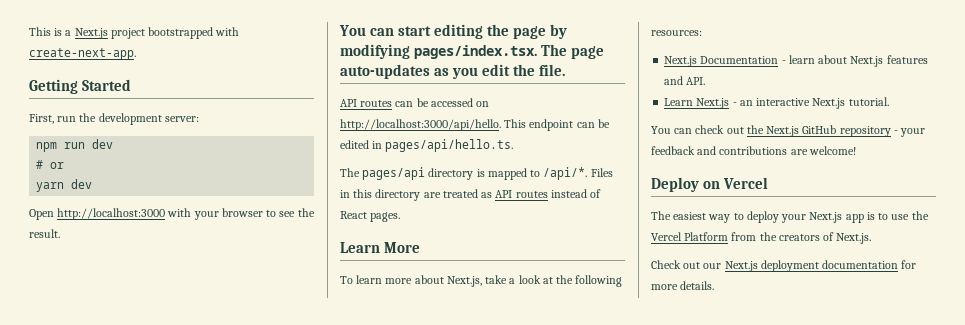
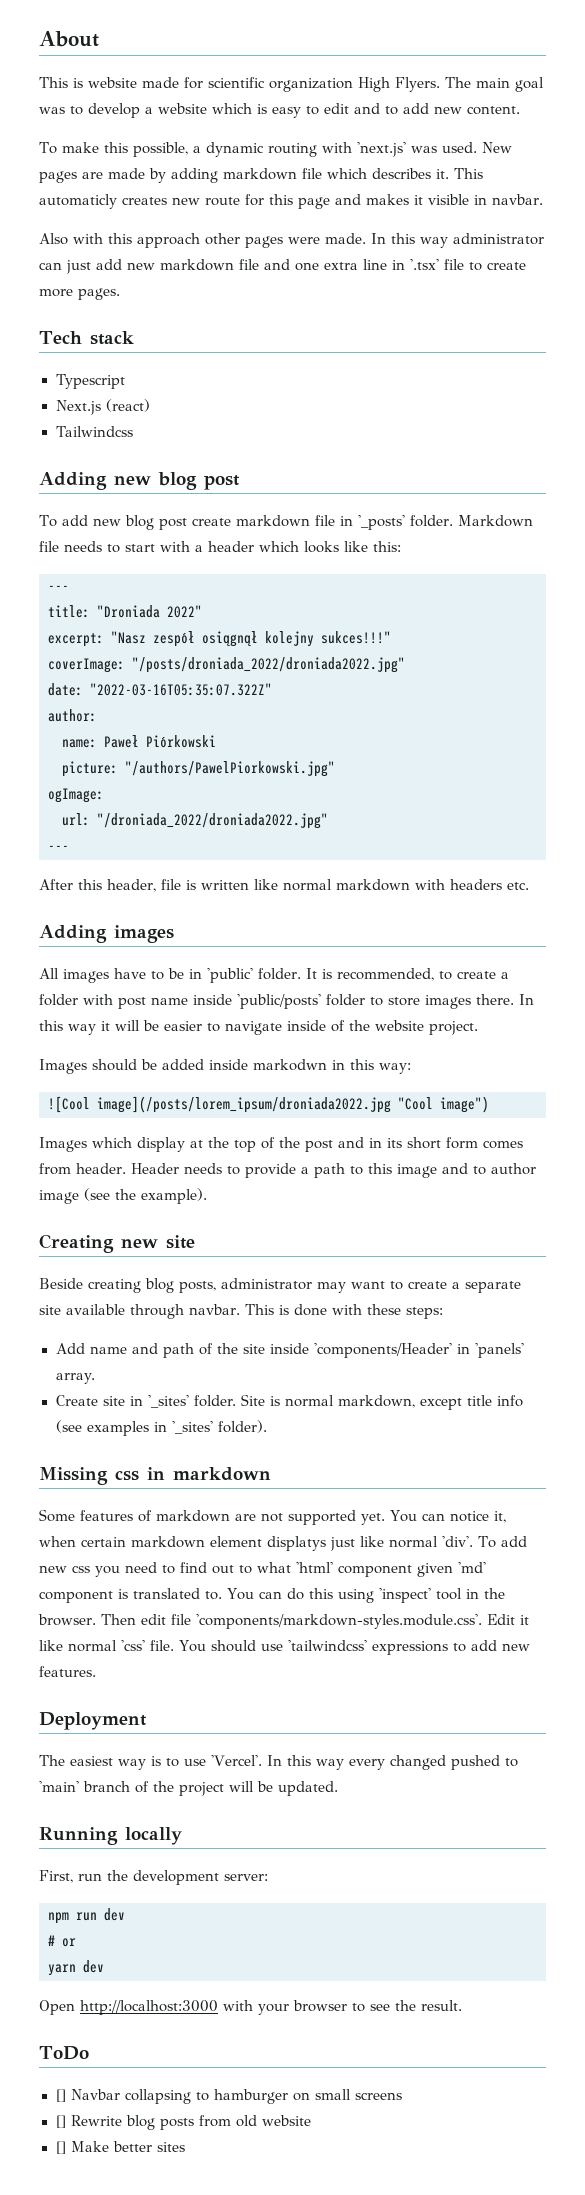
- This is a Next.js project bootstrapped with create-next-app.
- Getting Started
+ About
+ This is website made for scientific organization High Flyers. The main goal was to develop a website which is easy to edit and to add new content.
+ To make this possible, a dynamic routing with 'next.js' was used. New pages are made by adding markdown file which describes it. This automaticly creates new route for this page and makes it visible in navbar.
+ Also with this approach other pages were made. In this way administrator can just add new markdown file and one extra line in '.tsx' file to create more pages.
+ Tech stack
+ Typescript
+ Next.js (react)
+ Tailwindcss
+ Adding new blog post
+ To add new blog post create markdown file in '_posts' folder. Markdown file needs to start with a header which looks like this:
+ ---
+ title: "Droniada 2022"
+ excerpt: "Nasz zespół osiągnął kolejny sukces!!!"
+ coverImage: "/posts/droniada_2022/droniada2022.jpg"
+ date: "2022-03-16T05:35:07.322Z"
+ author:
+ name: Paweł Piórkowski
+ picture: "/authors/PawelPiorkowski.jpg"
+ ogImage:
+ url: "/droniada_2022/droniada2022.jpg"
+ ---
+ After this header, file is written like normal markdown with headers etc.
+ Adding images
+ All images have to be in 'public' folder. It is recommended, to create a folder with post name inside 'public/posts' folder to store images there. In this way it will be easier to navigate inside of the website project.
+ Images should be added inside markodwn in this way:
+ ![Cool image](/posts/lorem_ipsum/droniada2022.jpg "Cool image")
+ Images which display at the top of the post and in its short form comes from header. Header needs to provide a path to this image and to author image (see the example).
+ Creating new site
+ Beside creating blog posts, administrator may want to create a separate site available through navbar. This is done with these steps:
+ Add name and path of the site inside 'components/Header' in 'panels' array.
+ Create site in '_sites' folder. Site is normal markdown, except title info (see examples in '_sites' folder).
+ Missing css in markdown
+ Some features of markdown are not supported yet. You can notice it, when certain markdown element displatys just like normal 'div'. To add new css you need to find out to what 'html' component given 'md' component is translated to. You can do this using 'inspect' tool in the browser. Then edit file 'components/markdown-styles.module.css'. Edit it like normal 'css' file. You should use 'tailwindcss' expressions to add new features.
+ Deployment
+ The easiest way is to use 'Vercel'. In this way every changed pushed to 'main' branch of the project will be updated.
+ Running locally
- You can start editing the page by modifying pages/index.tsx. The page auto-updates as you edit the file.
- API routes can be accessed on http://localhost:3000/api/hello. This endpoint can be edited in pages/api/hello.ts.
- The pages/api directory is mapped to /api/*. Files in this directory are treated as API routes instead of React pages.
- Learn More
- To learn more about Next.js, take a look at the following resources:
- Next.js Documentation - learn about Next.js features and API.
- Learn Next.js - an interactive Next.js tutorial.
- You can check out the Next.js GitHub repository - your feedback and contributions are welcome!
- Deploy on Vercel
- The easiest way to deploy your Next.js app is to use the Vercel Platform from the creators of Next.js.
- Check out our Next.js deployment documentation for more details.
+ ToDo
+ [] Navbar collapsing to hamburger on small screens
+ [] Rewrite blog posts from old website
+ [] Make better sites

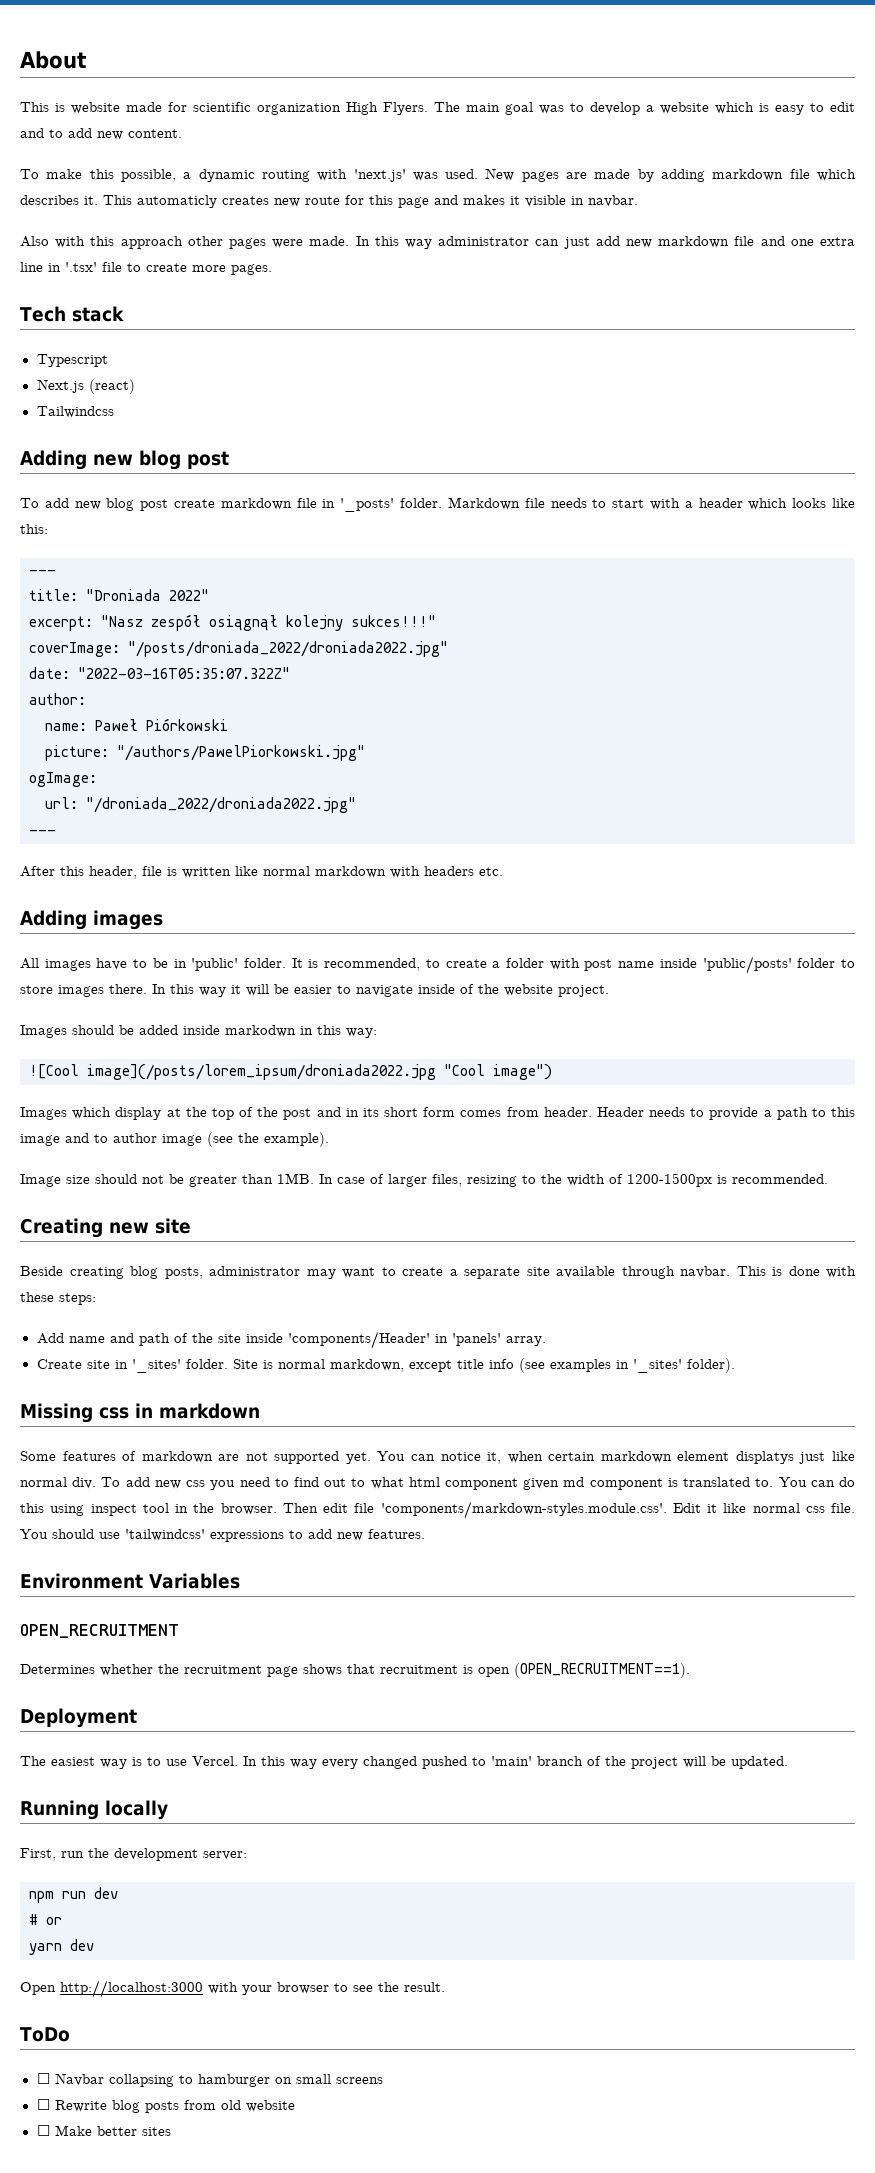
+ Image size should not be greater than 1MB. In case of larger files, resizing to the width of 1200-1500px is recommended.
- You can notice it, when certain markdown element displatys just like normal 'div'.
+ You can notice it, when certain markdown element displatys just like normal div.
- To add new css you need to find out to what 'html' component given 'md' component is translated to.
+ To add new css you need to find out to what html component given md component is translated to.
- You can do this using 'inspect' tool in the browser.
+ You can do this using inspect tool in the browser.
- Then edit file 'components/markdown-styles.module.css'. Edit it like normal 'css' file.
+ Then edit file 'components/markdown-styles.module.css'. Edit it like normal css file.
+ Environment Variables
+ OPEN_RECRUITMENT
+ Determines whether the recruitment page shows that recruitment is open (OPEN_RECRUITMENT==1).
- The easiest way is to use 'Vercel'.
+ The easiest way is to use Vercel.
- [] Navbar collapsing to hamburger on small screens
+ ☐ Navbar collapsing to hamburger on small screens
- [] Rewrite blog posts from old website
+ ☐ Rewrite blog posts from old website
- [] Make better sites
+ ☐ Make better sites

